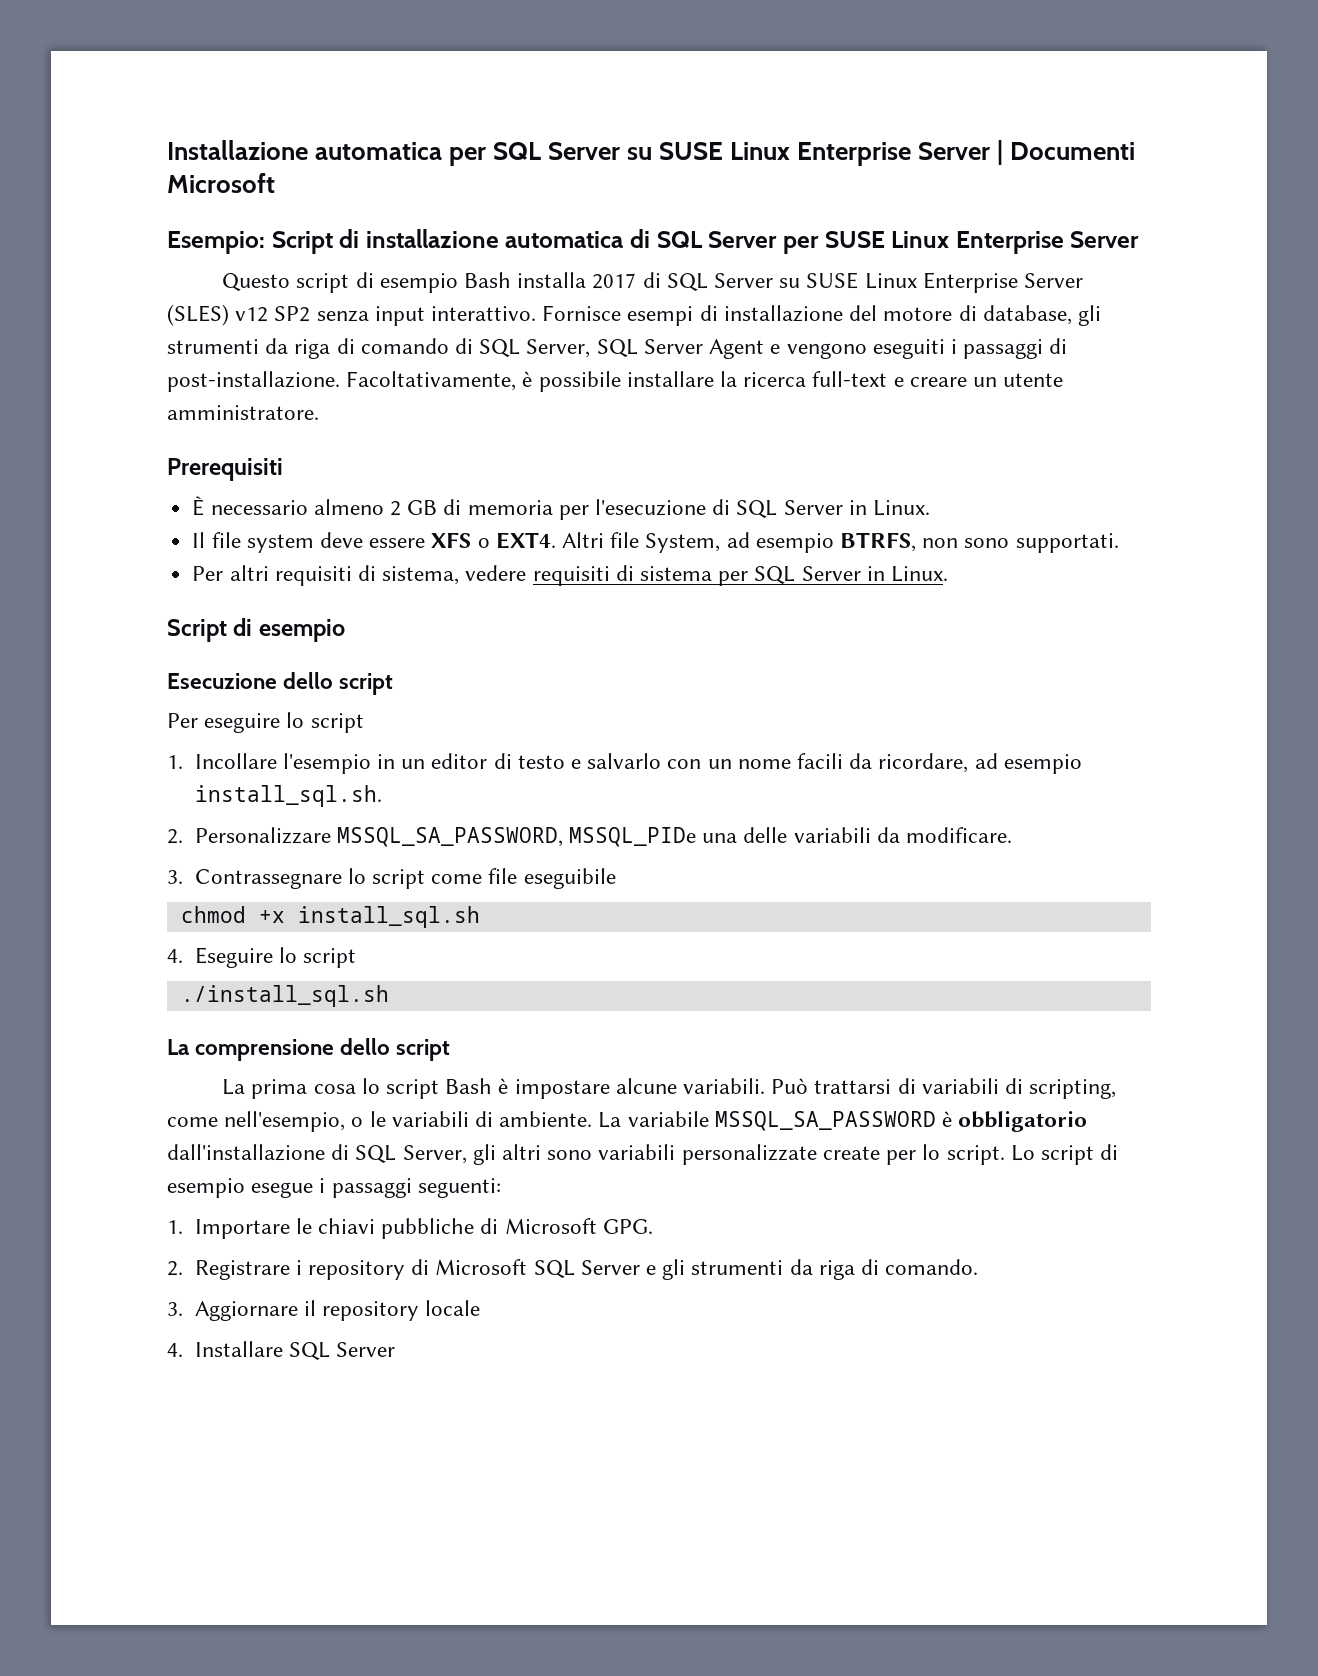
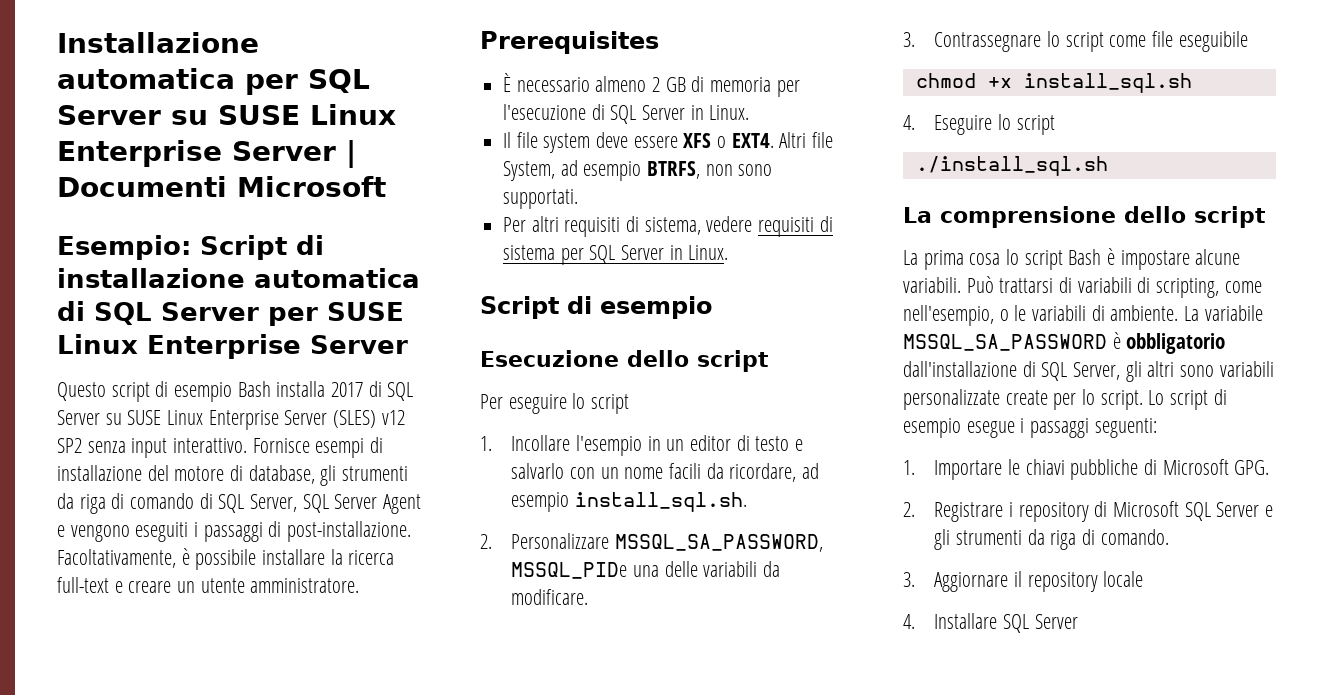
- Prerequisiti
+ Prerequisites

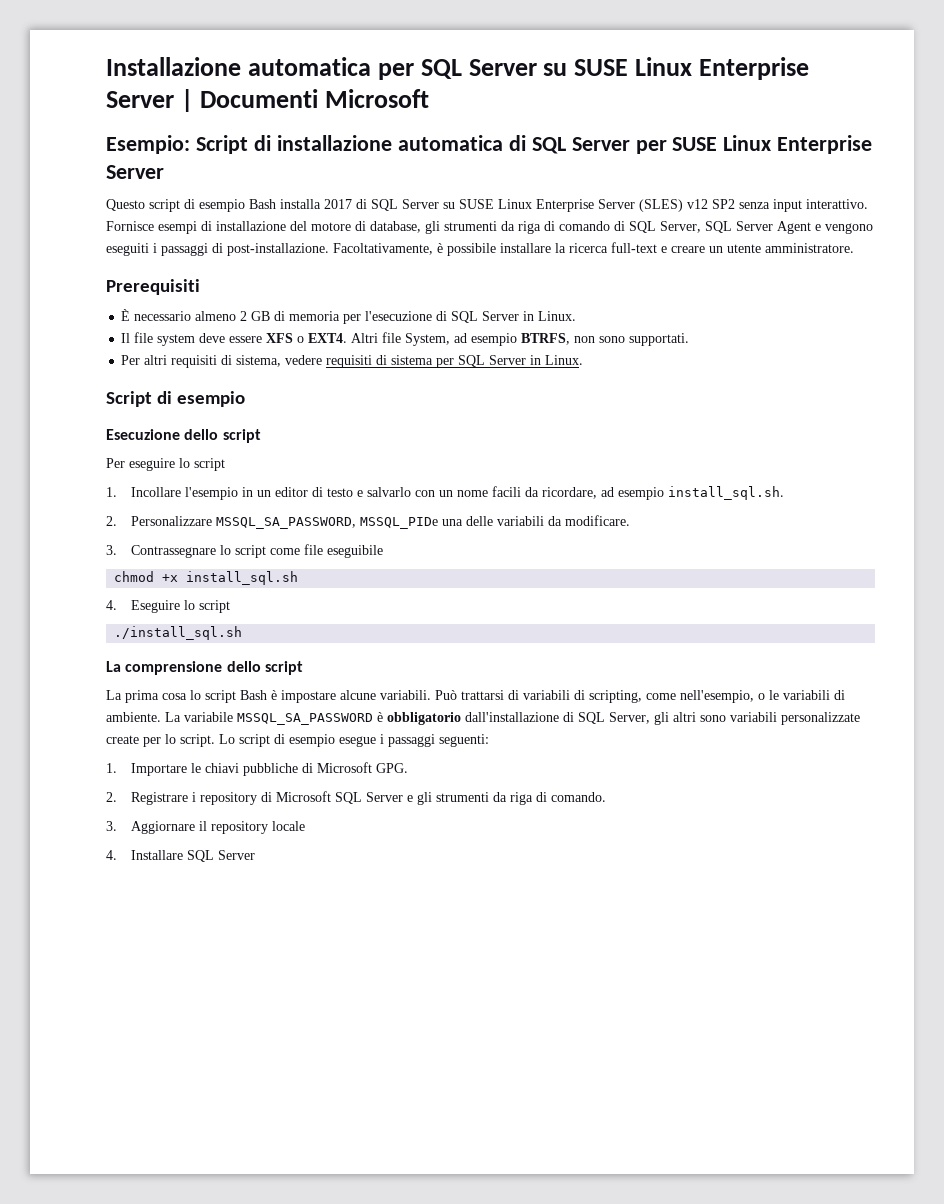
- Prerequisites
+ Prerequisiti

